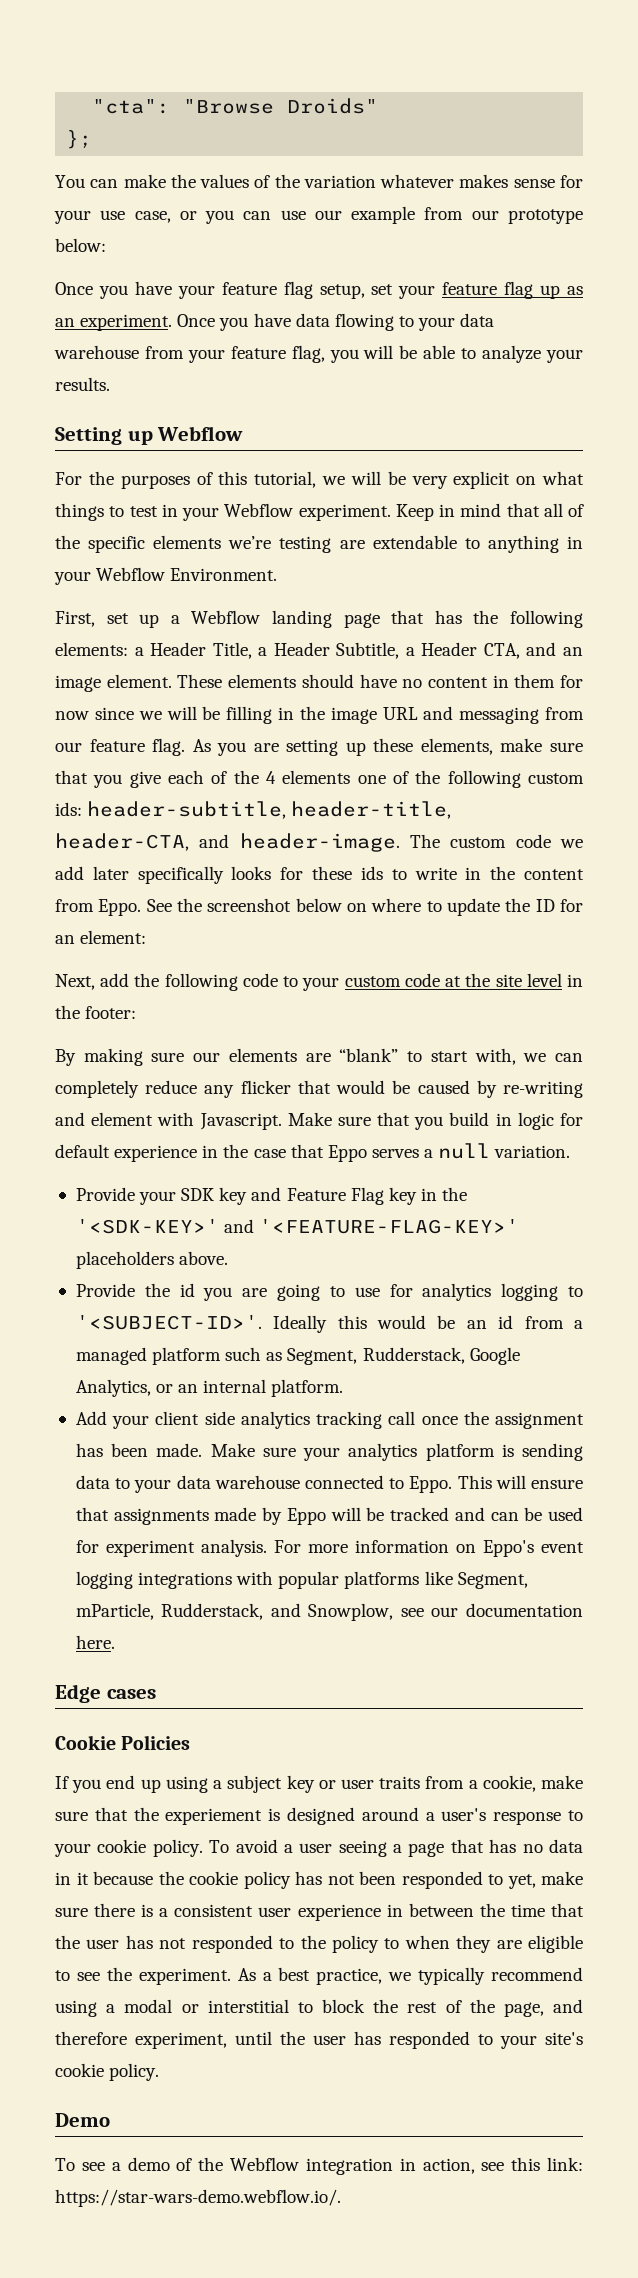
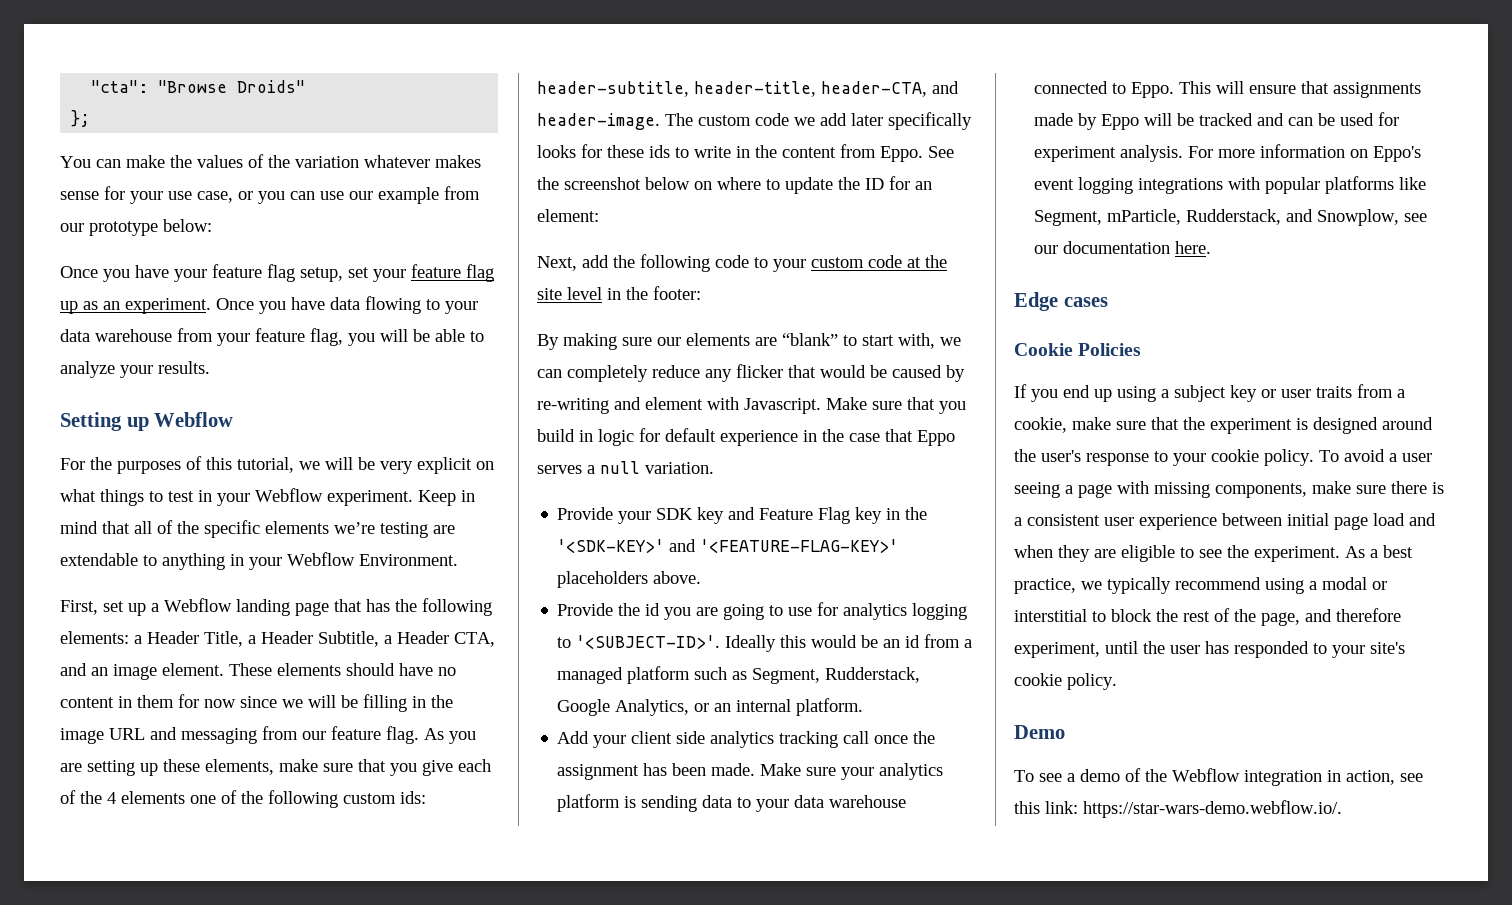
- If you end up using a subject key or user traits from a cookie, make sure that the experiement is designed around a user's response to your cookie policy.
+ If you end up using a subject key or user traits from a cookie, make sure that the experiment is designed around the user's response to your cookie policy.
- To avoid a user seeing a page that has no data in it because the cookie policy has not been responded to yet, make sure there is a consistent user experience in between the time that the user has not responded to the policy to when they are eligible to see the experiment.
+ To avoid a user seeing a page with missing components, make sure there is a consistent user experience between initial page load and when they are eligible to see the experiment.

